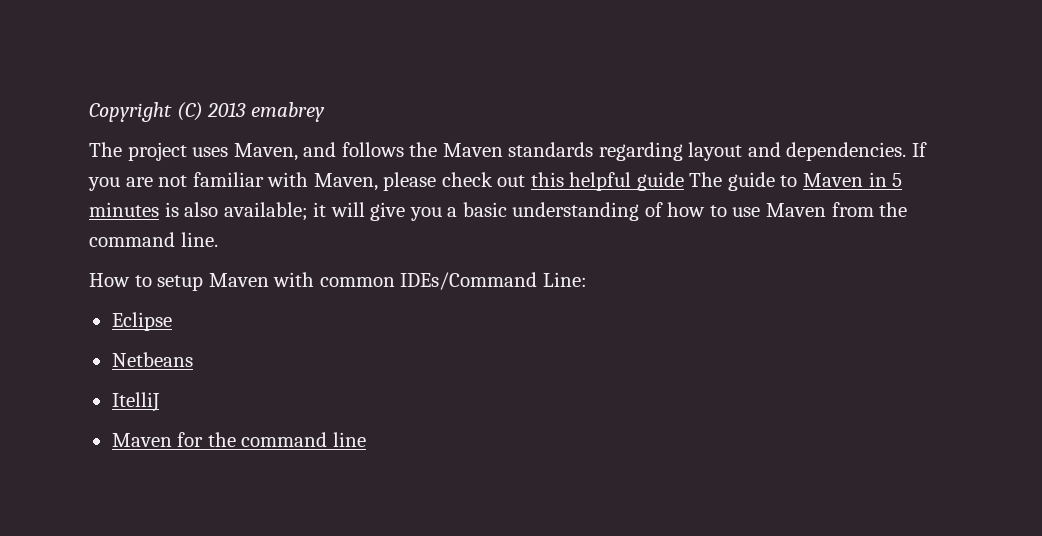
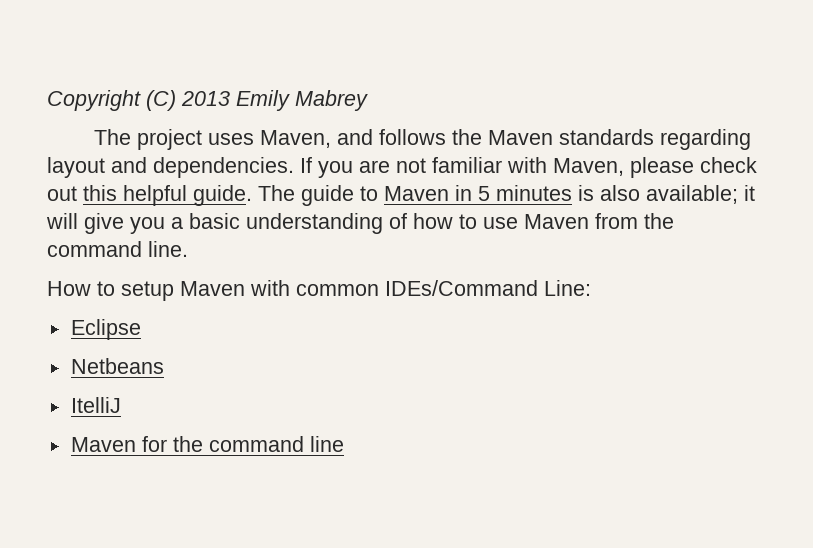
- Copyright (C) 2013 emabrey
+ Copyright (C) 2013 Emily Mabrey
- If you are not familiar with Maven, please check out this helpful guide The guide to Maven in 5 minutes is also available; it will give you a basic understanding of how to use Maven from the command line.
+ If you are not familiar with Maven, please check out this helpful guide. The guide to Maven in 5 minutes is also available; it will give you a basic understanding of how to use Maven from the command line.

